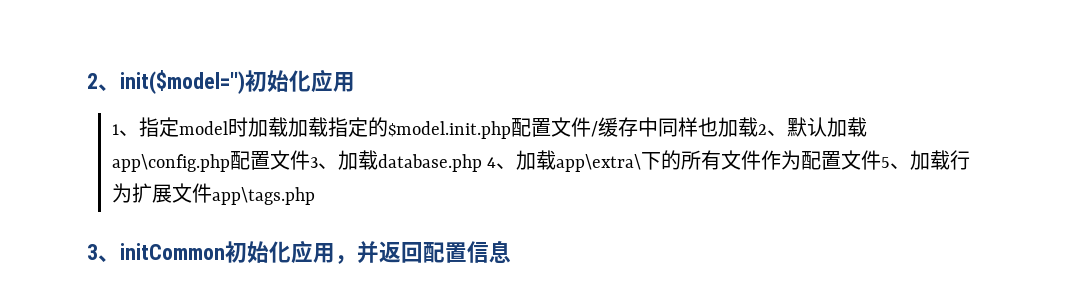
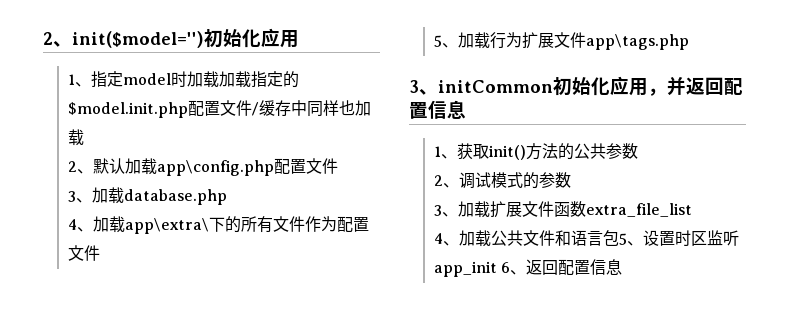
- 1、指定model时加载加载指定的$model.init.php配置文件/缓存中同样也加载2、默认加载app\config.php配置文件3、加载database.php 4、加载app\extra\下的所有文件作为配置文件5、加载行为扩展文件app\tags.php
+ 1、指定model时加载加载指定的$model.init.php配置文件/缓存中同样也加载
+ 2、默认加载app\config.php配置文件
+ 3、加载database.php
+ 4、加载app\extra\下的所有文件作为配置文件
+ 5、加载行为扩展文件app\tags.php
+ 1、获取init()方法的公共参数
+ 2、调试模式的参数
+ 3、加载扩展文件函数extra_file_list
+ 4、加载公共文件和语言包5、设置时区监听app_init 6、返回配置信息

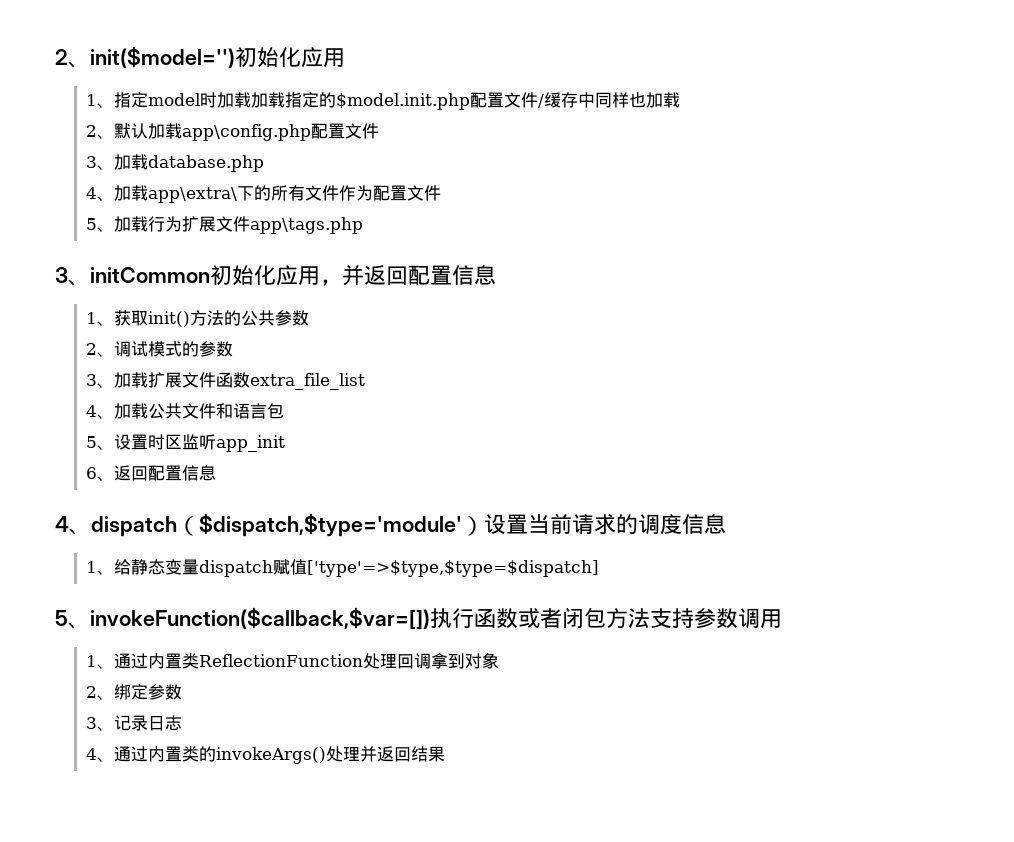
- 4、加载公共文件和语言包5、设置时区监听app_init 6、返回配置信息
+ 4、加载公共文件和语言包
+ 5、设置时区监听app_init
+ 6、返回配置信息
+ 4、dispatch（$dispatch,$type='module'）设置当前请求的调度信息
+ 1、给静态变量dispatch赋值['type'=>$type,$type=$dispatch]
+ 5、invokeFunction($callback,$var=[])执行函数或者闭包方法支持参数调用
+ 1、通过内置类ReflectionFunction处理回调拿到对象
+ 2、绑定参数
+ 3、记录日志
+ 4、通过内置类的invokeArgs()处理并返回结果

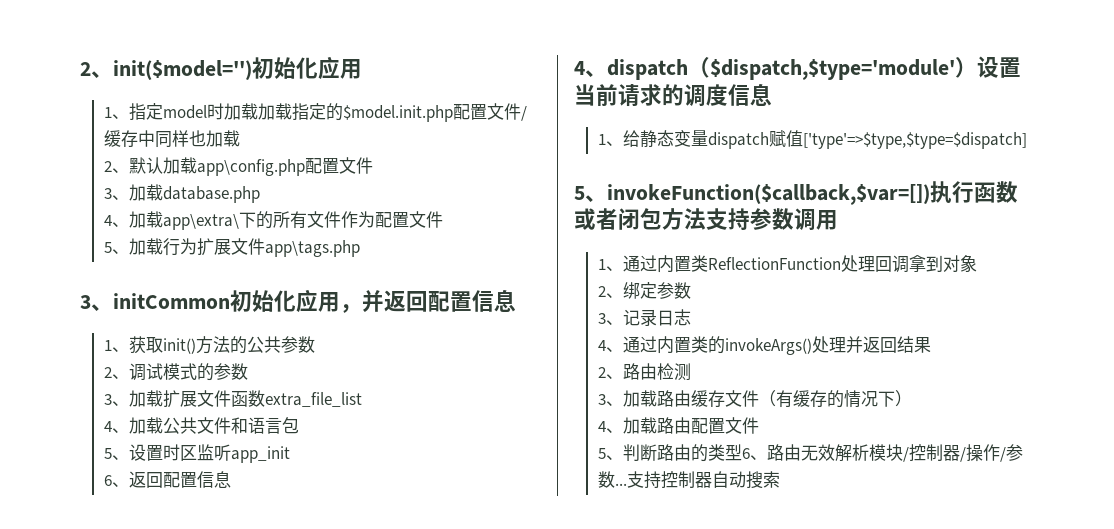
+ 2、路由检测
+ 3、加载路由缓存文件（有缓存的情况下）
+ 4、加载路由配置文件
+ 5、判断路由的类型6、路由无效解析模块/控制器/操作/参数...支持控制器自动搜索

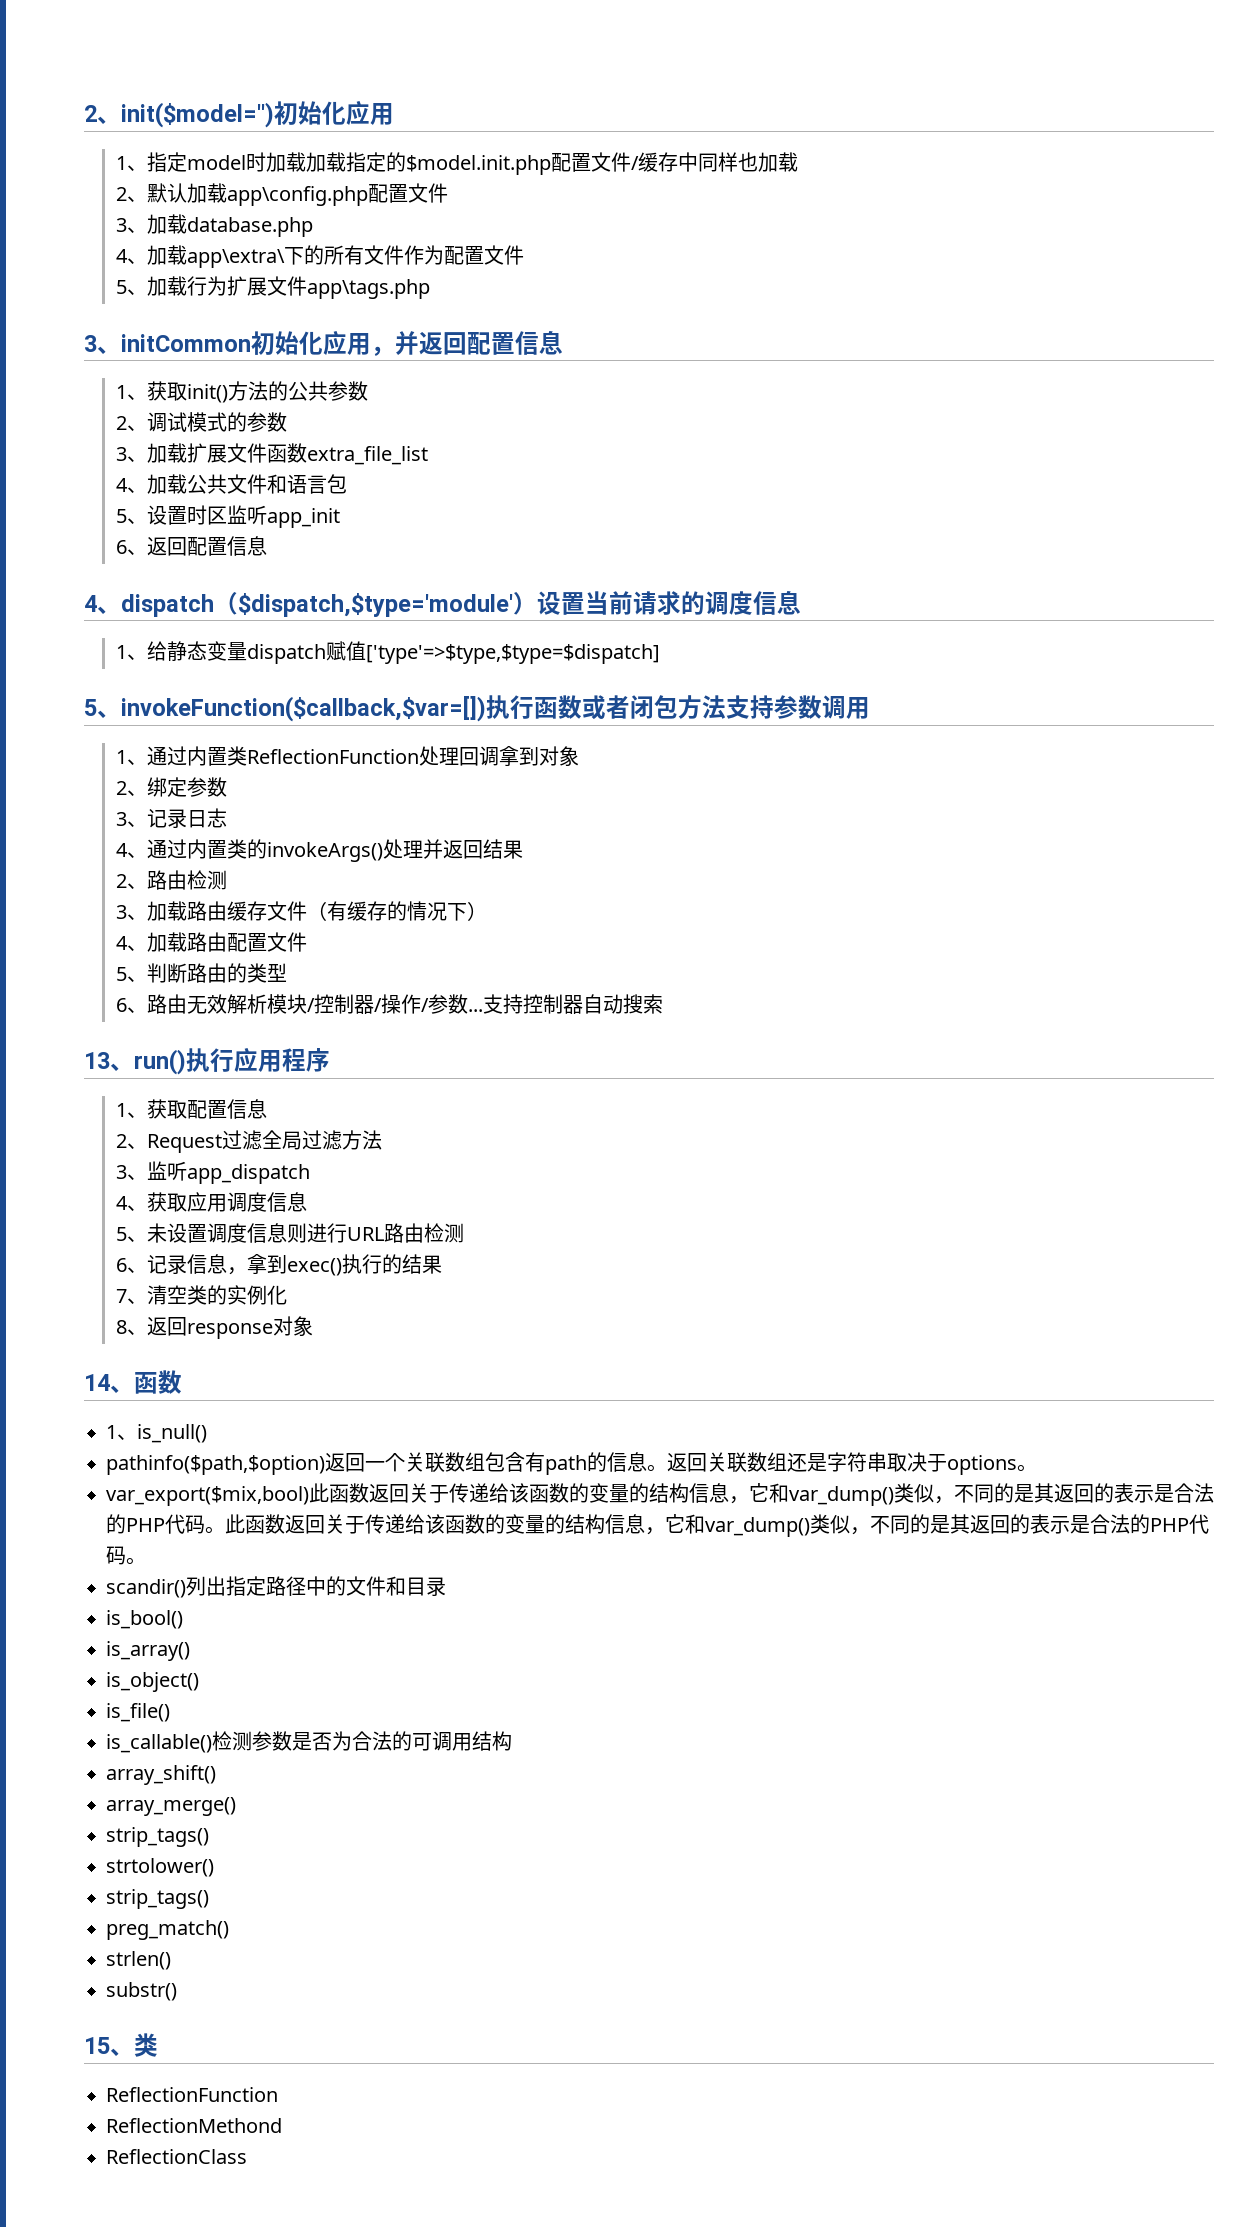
- 5、判断路由的类型6、路由无效解析模块/控制器/操作/参数...
+ 5、判断路由的类型
+ 6、路由无效解析模块/控制器/操作/参数...
+ 13、run()执行应用程序
+ 1、获取配置信息
+ 2、Request过滤全局过滤方法
+ 3、监听app_dispatch
+ 4、获取应用调度信息
+ 5、未设置调度信息则进行URL路由检测
+ 6、记录信息，拿到exec()执行的结果
+ 7、清空类的实例化
+ 8、返回response对象
+ 14、函数
+ 1、is_null()
+ pathinfo($path,$option)返回一个关联数组包含有path的信息。返回关联数组还是字符串取决于options。
+ var_export($mix,bool)此函数返回关于传递给该函数的变量的结构信息，它和var_dump()类似，不同的是其返回的表示是合法的PHP代码。此函数返回关于传递给该函数的变量的结构信息，它和var_dump()类似，不同的是其返回的表示是合法的PHP代码。
+ scandir()列出指定路径中的文件和目录
+ is_bool()
+ is_array()
+ is_object()
+ is_file()
+ is_callable()检测参数是否为合法的可调用结构
+ array_shift()
+ array_merge()
+ strip_tags()
+ strtolower()
+ strip_tags()
+ preg_match()
+ strlen()
+ substr()
+ 15、类
+ ReflectionFunction
+ ReflectionMethond
+ ReflectionClass

